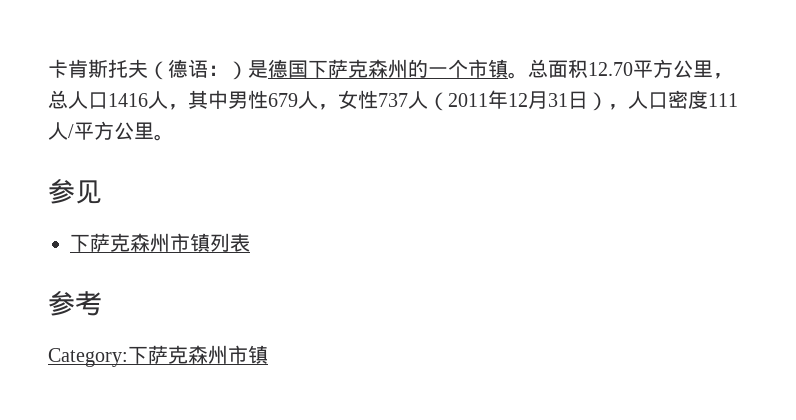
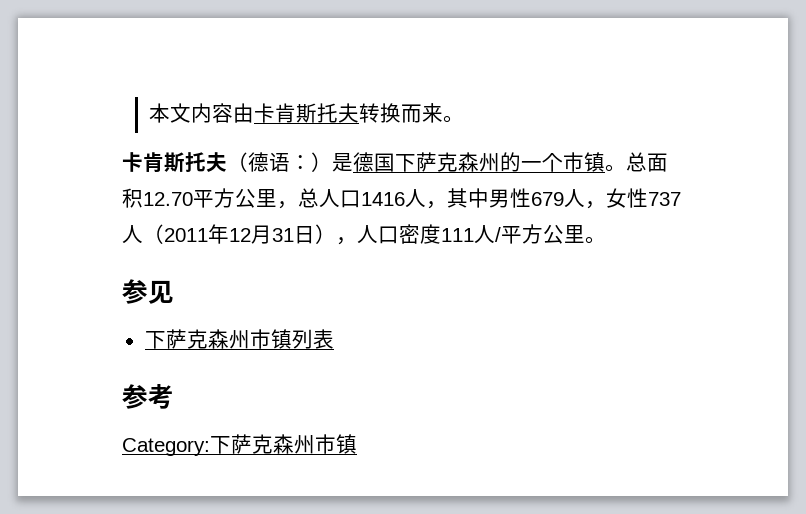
+ 本文内容由卡肯斯托夫转换而来。

